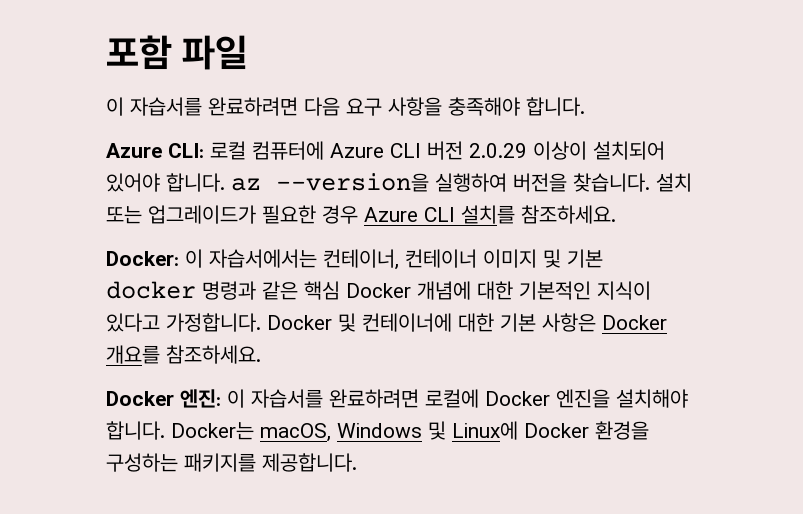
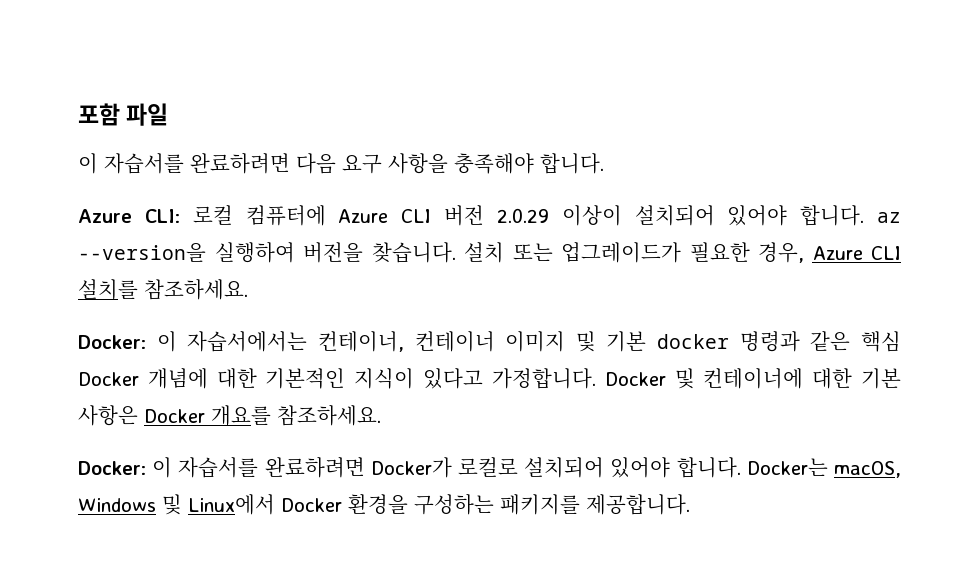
- 설치 또는 업그레이드가 필요한 경우 Azure CLI 설치를 참조하세요.
+ 설치 또는 업그레이드가 필요한 경우, Azure CLI 설치를 참조하세요.
- Docker 엔진: 이 자습서를 완료하려면 로컬에 Docker 엔진을 설치해야 합니다.
+ Docker: 이 자습서를 완료하려면 Docker가 로컬로 설치되어 있어야 합니다.
- Docker는 macOS, Windows 및 Linux에 Docker 환경을 구성하는 패키지를 제공합니다.
+ Docker는 macOS, Windows 및 Linux에서 Docker 환경을 구성하는 패키지를 제공합니다.

